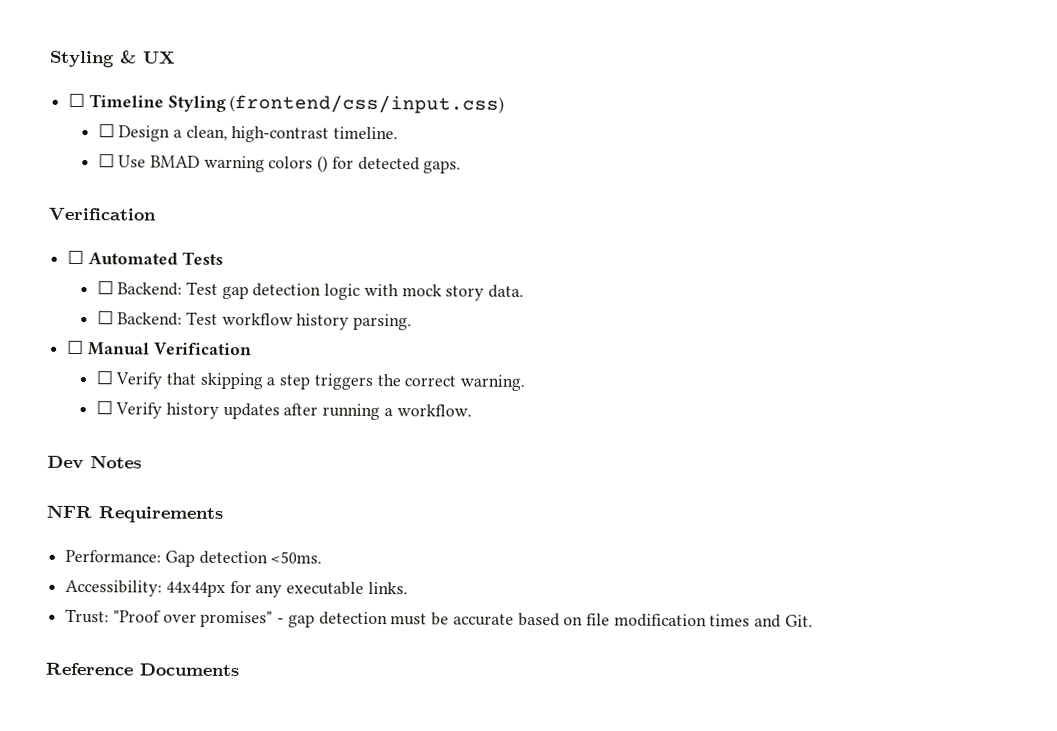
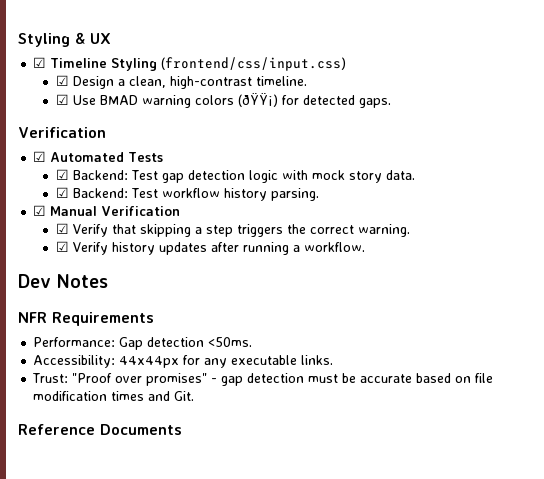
- ☐ Timeline Styling (frontend/css/input.css)
+ ☑ Timeline Styling (frontend/css/input.css)
- ☐ Design a clean, high-contrast timeline.
+ ☑ Design a clean, high-contrast timeline.
- ☐ Use BMAD warning colors () for detected gaps.
+ ☑ Use BMAD warning colors (ðŸŸ¡) for detected gaps.
- ☐ Automated Tests
+ ☑ Automated Tests
- ☐ Backend: Test gap detection logic with mock story data.
+ ☑ Backend: Test gap detection logic with mock story data.
- ☐ Backend: Test workflow history parsing.
+ ☑ Backend: Test workflow history parsing.
- ☐ Manual Verification
+ ☑ Manual Verification
- ☐ Verify that skipping a step triggers the correct warning.
+ ☑ Verify that skipping a step triggers the correct warning.
- ☐ Verify history updates after running a workflow.
+ ☑ Verify history updates after running a workflow.

